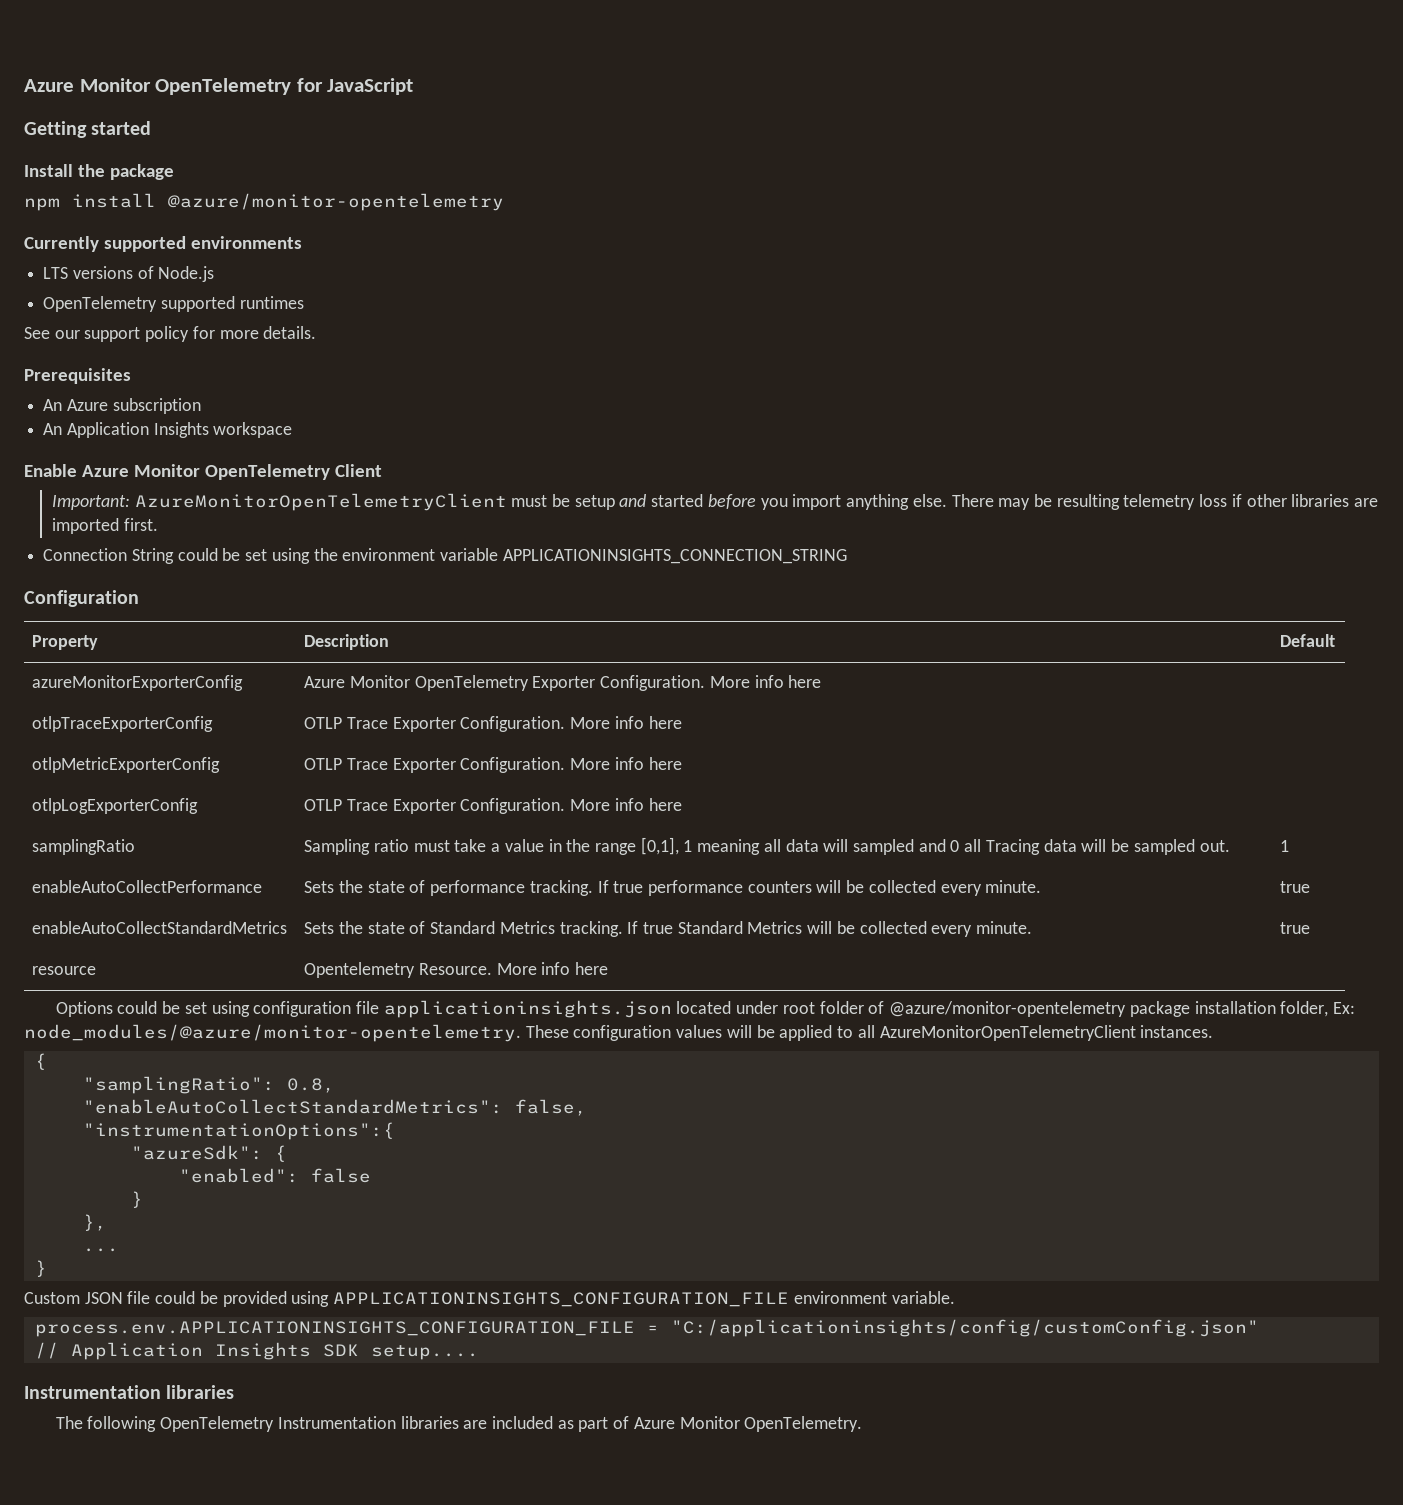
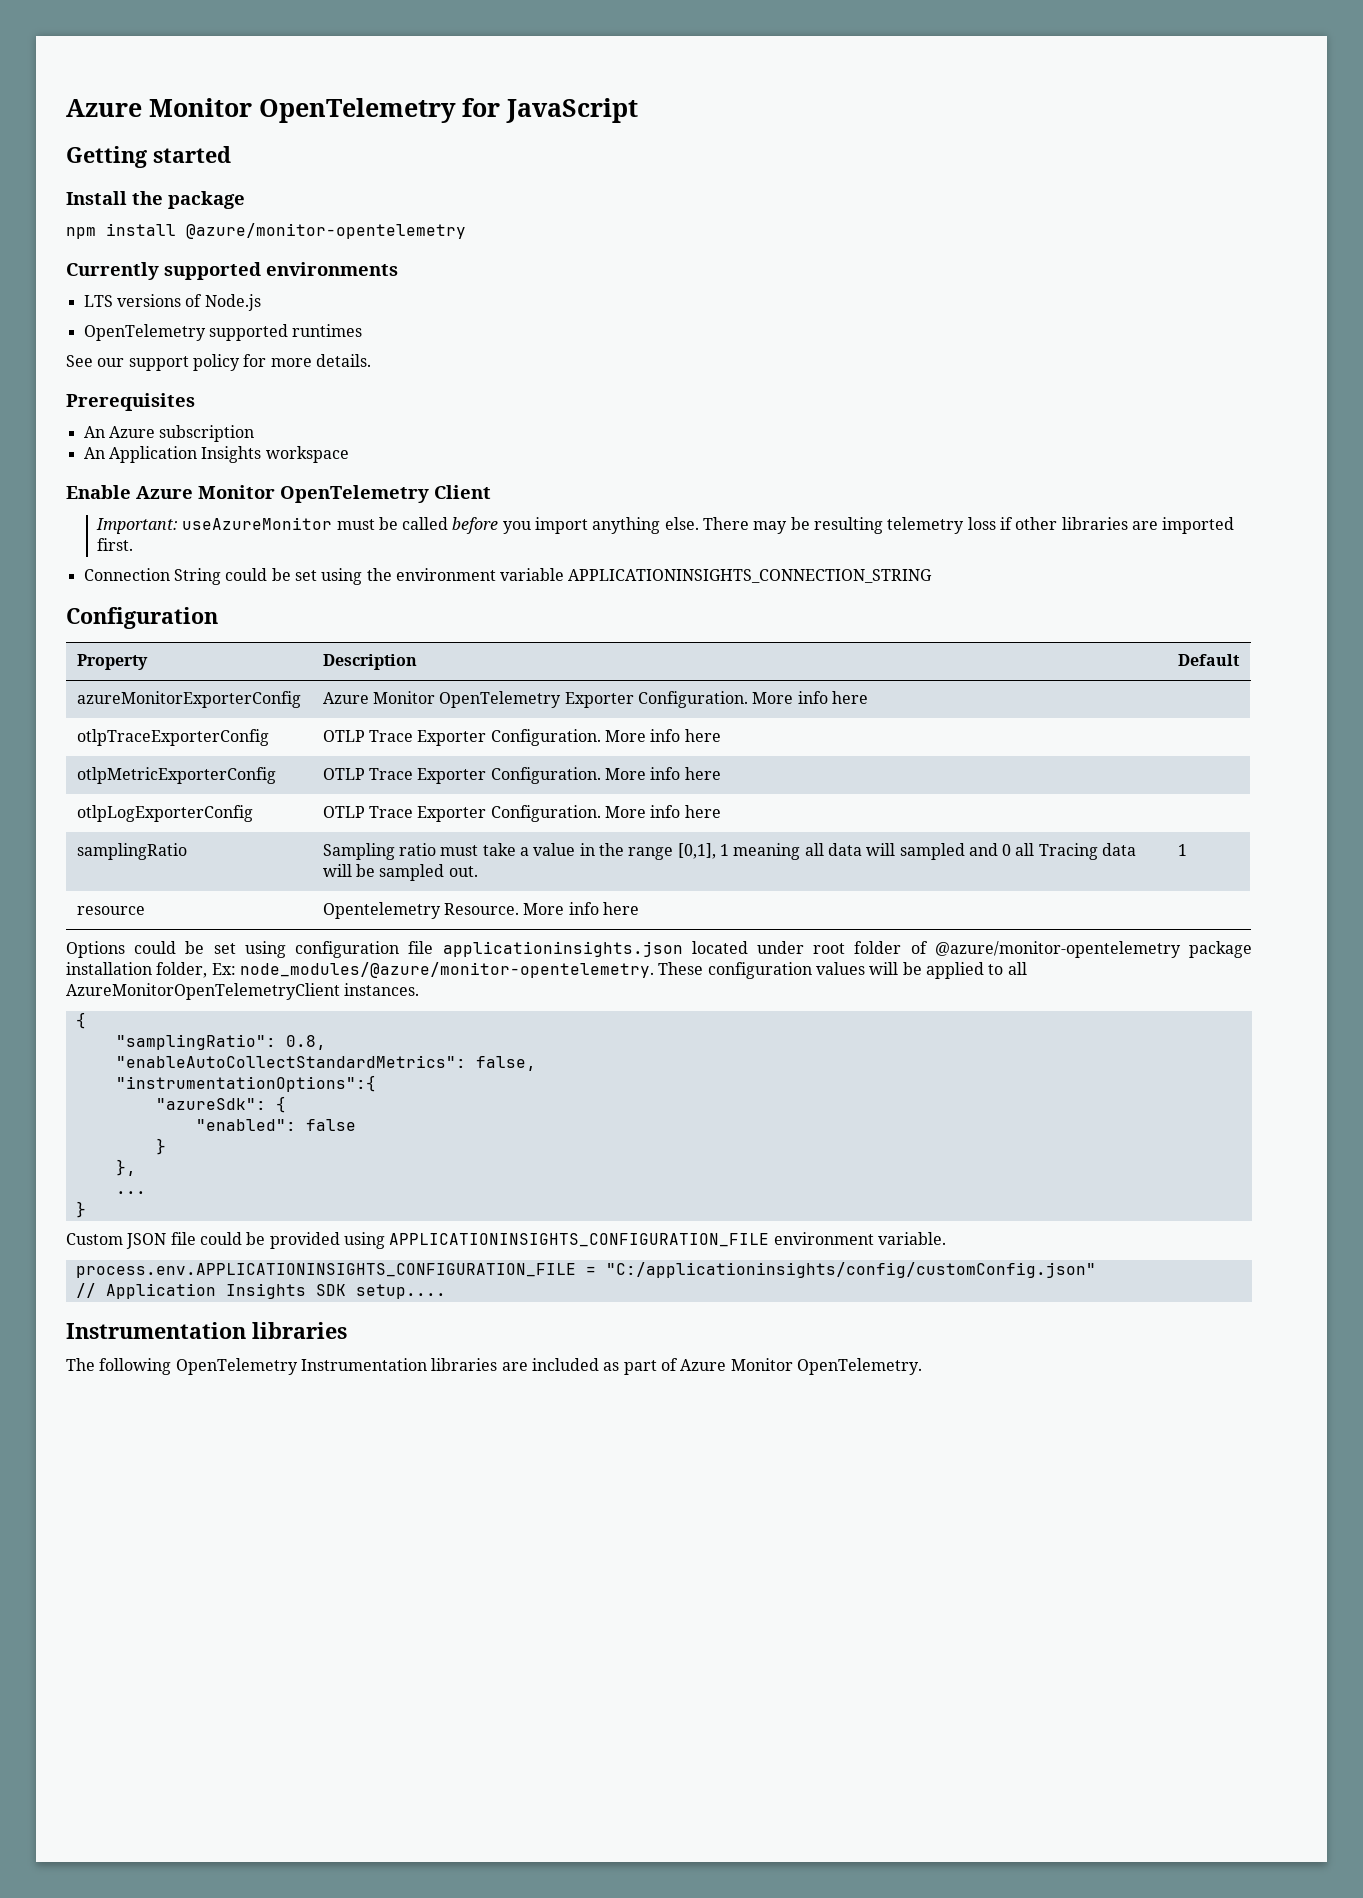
- Important: AzureMonitorOpenTelemetryClient must be setup and started before you import anything else.
+ Important: useAzureMonitor must be called before you import anything else.
- enableAutoCollectPerformance | Sets the state of performance tracking. If true performance counters will be collected every minute. | true
- enableAutoCollectStandardMetrics | Sets the state of Standard Metrics tracking. If true Standard Metrics will be collected every minute. | true

